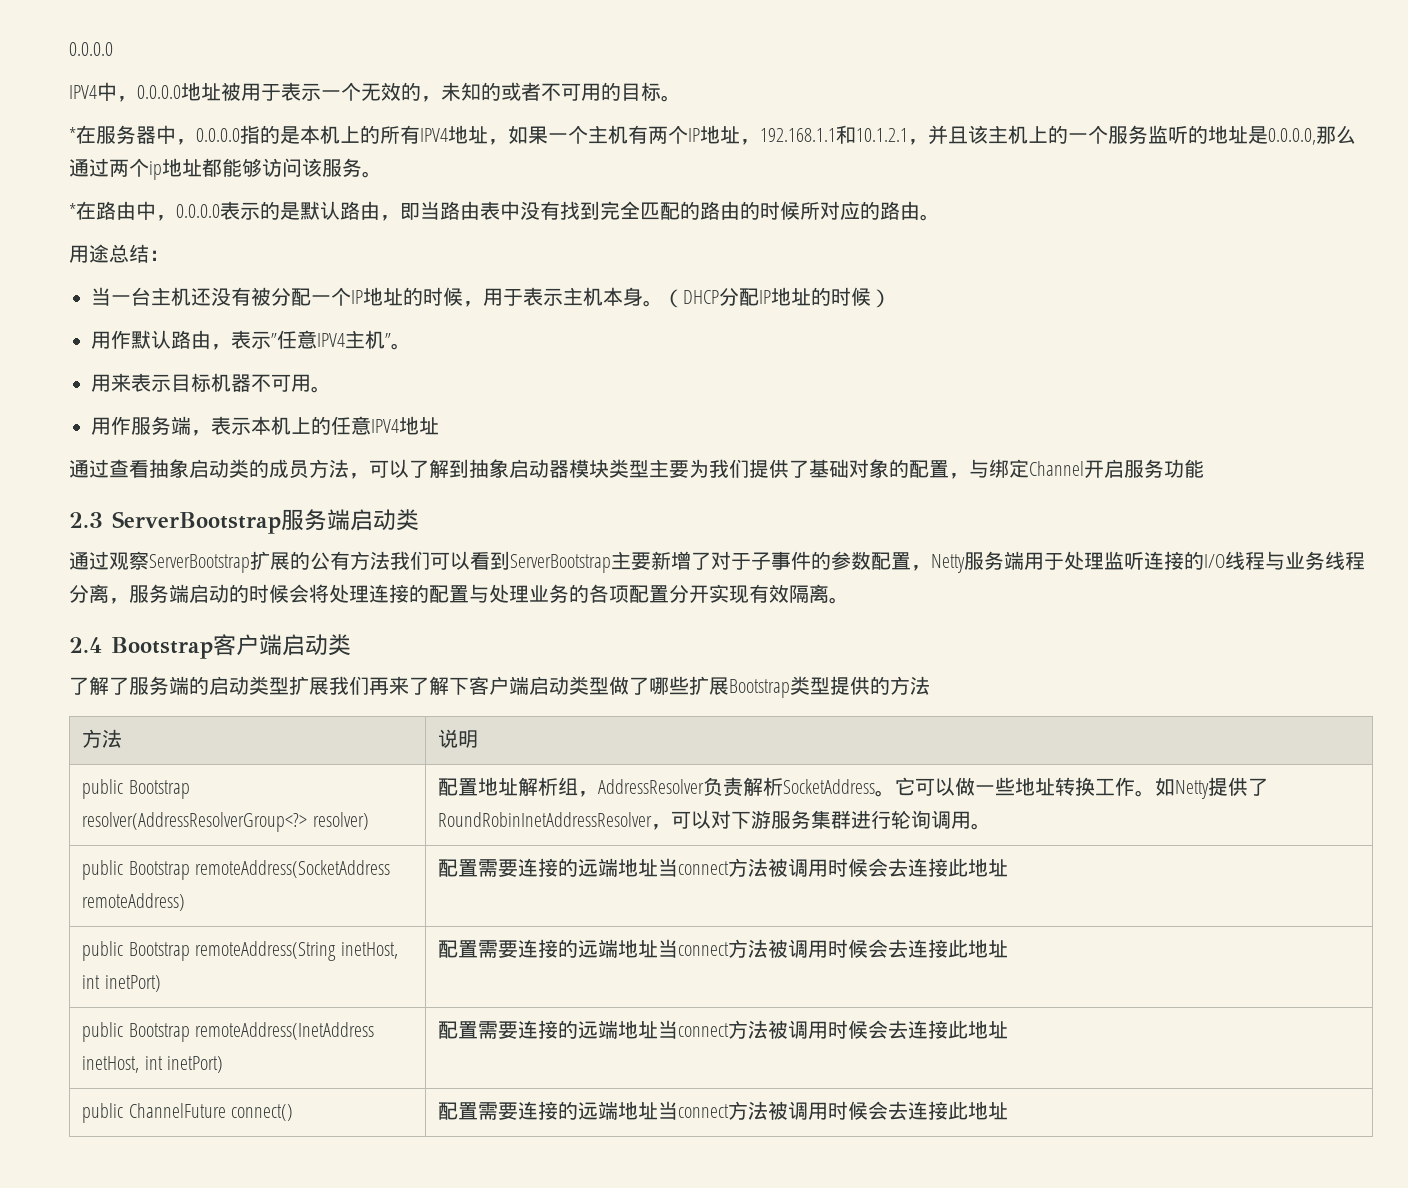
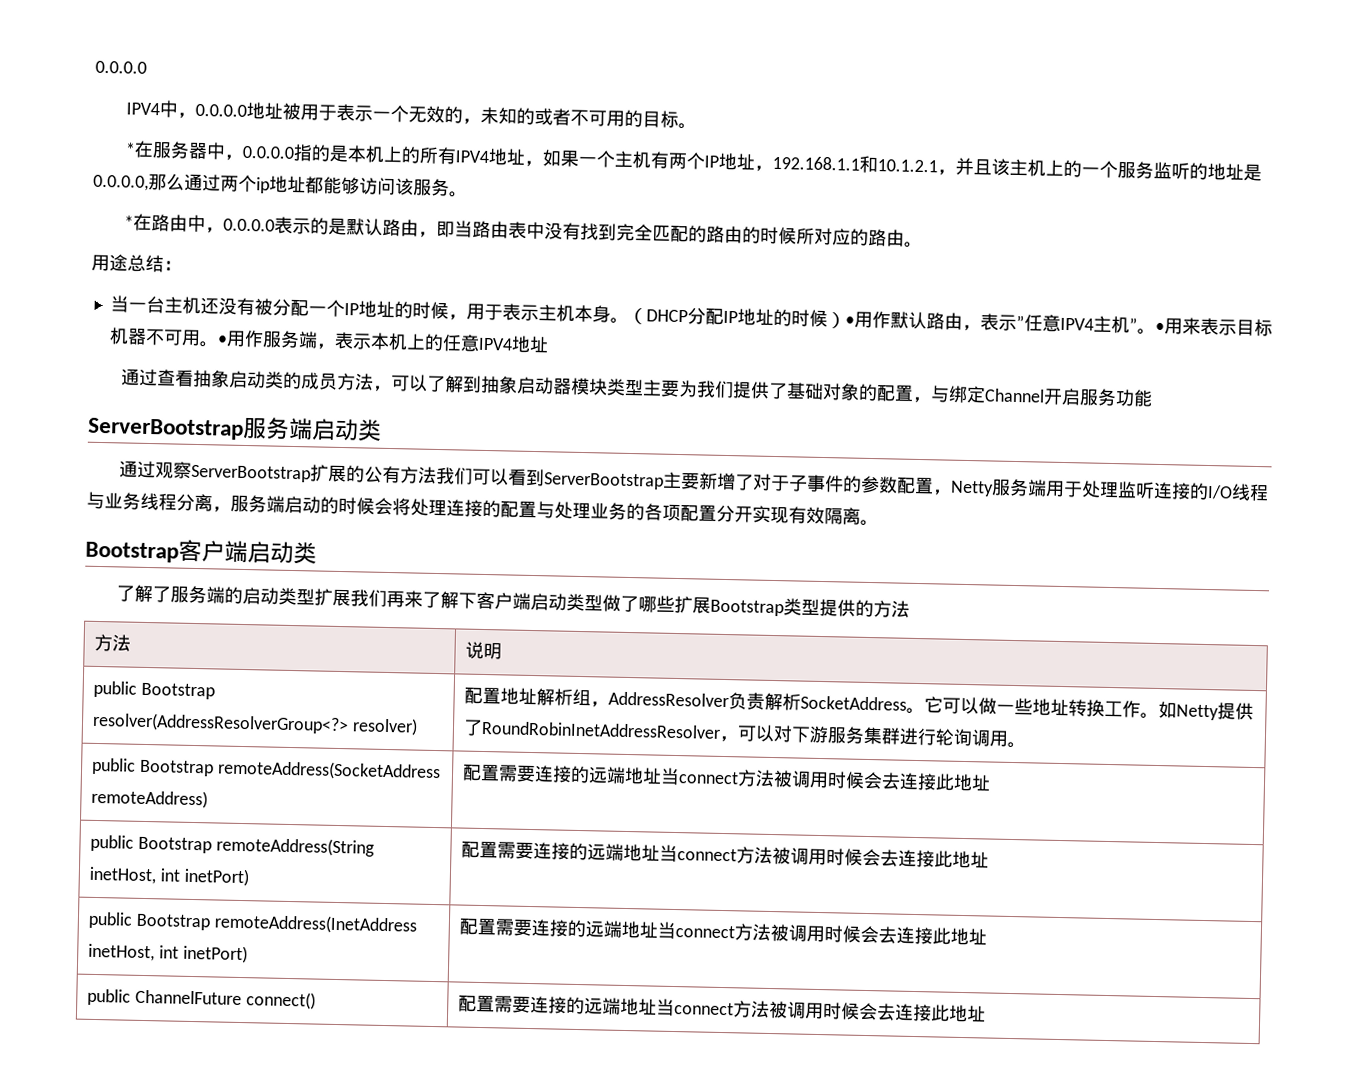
- （DHCP分配IP地址的时候）
- 用作默认路由，表示”任意IPV4主机”。
- 用来表示目标机器不可用。
- 用作服务端，表示本机上的任意IPV4地址
+ （DHCP分配IP地址的时候）•用作默认路由，表示”任意IPV4主机”。•用来表示目标机器不可用。•用作服务端，表示本机上的任意IPV4地址
- 2.3 ServerBootstrap服务端启动类
+ ServerBootstrap服务端启动类
- 2.4 Bootstrap客户端启动类
+ Bootstrap客户端启动类

